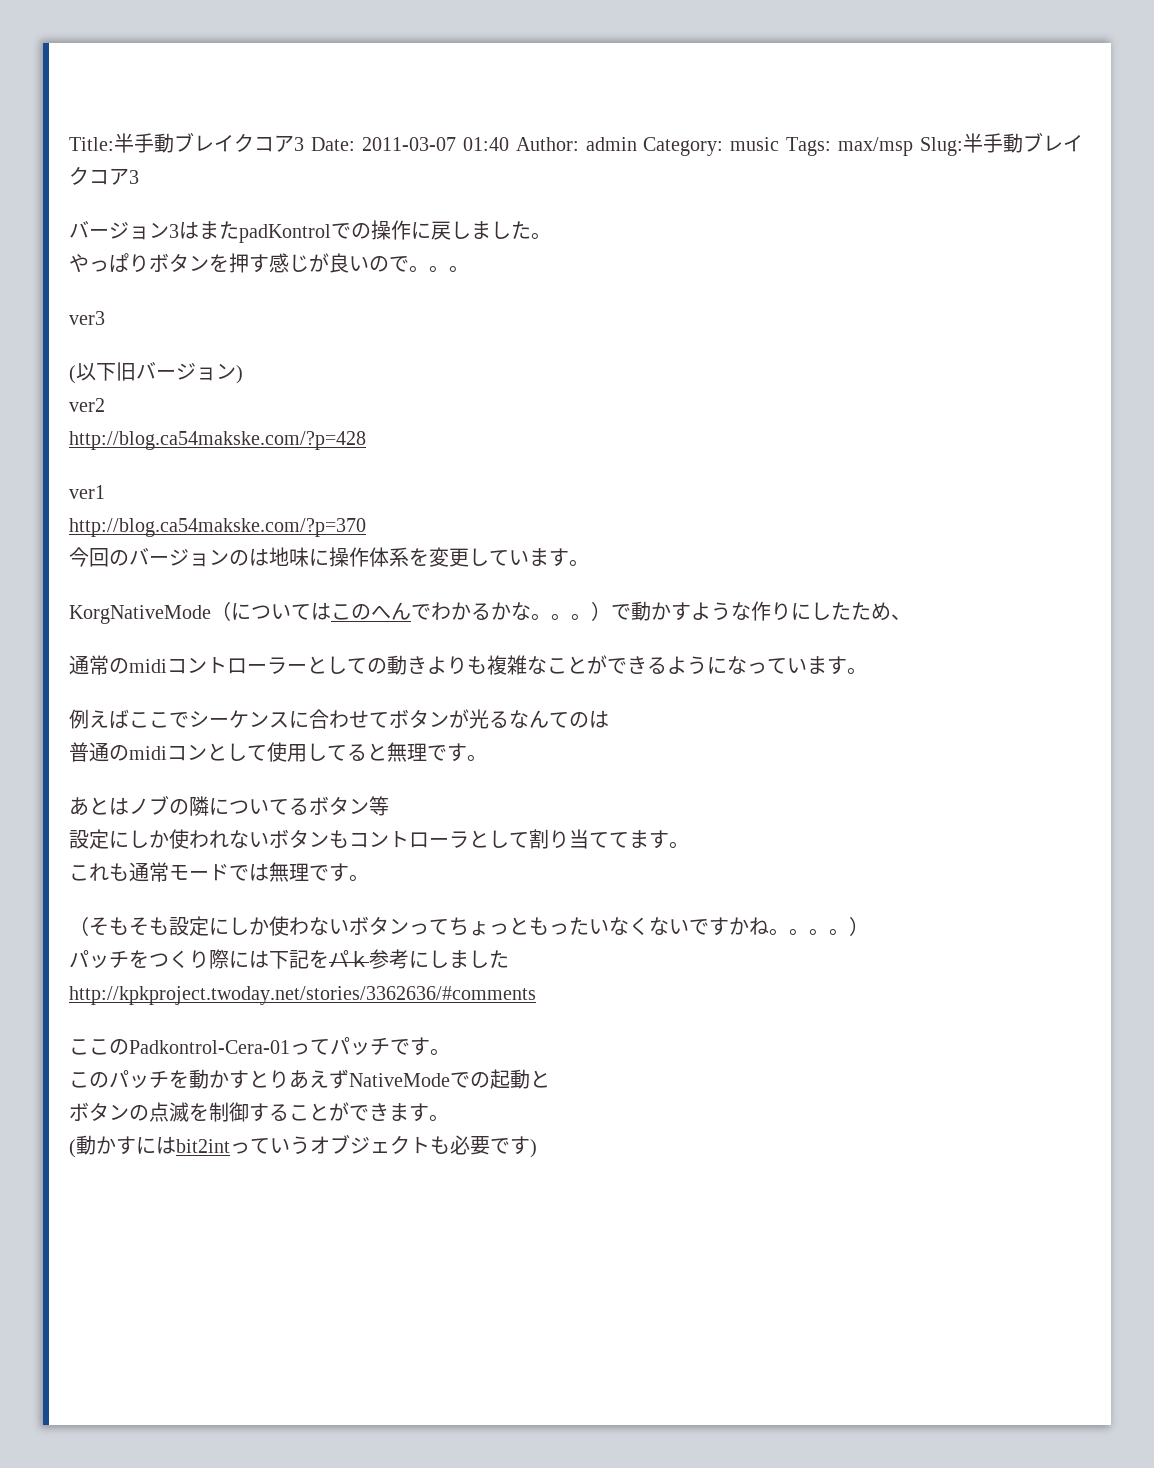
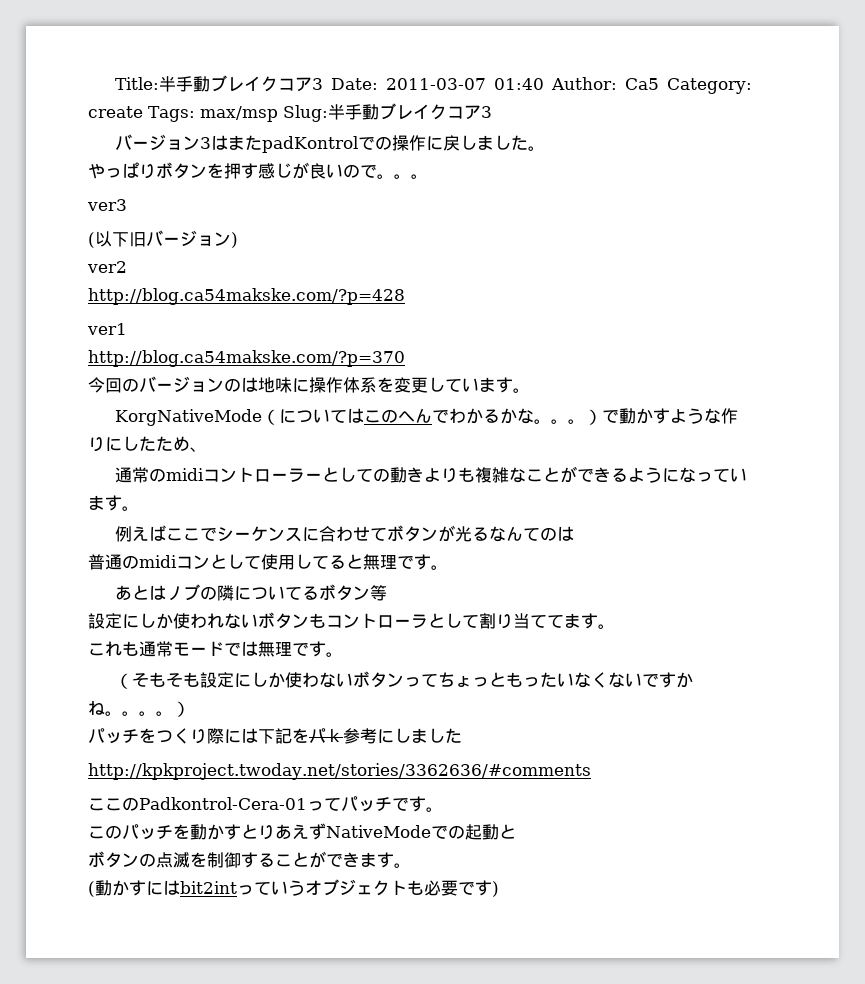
- Title:半手動ブレイクコア3 Date: 2011-03-07 01:40 Author: admin Category: music Tags: max/msp Slug:半手動ブレイクコア3
+ Title:半手動ブレイクコア3 Date: 2011-03-07 01:40 Author: Ca5 Category: create Tags: max/msp Slug:半手動ブレイクコア3

